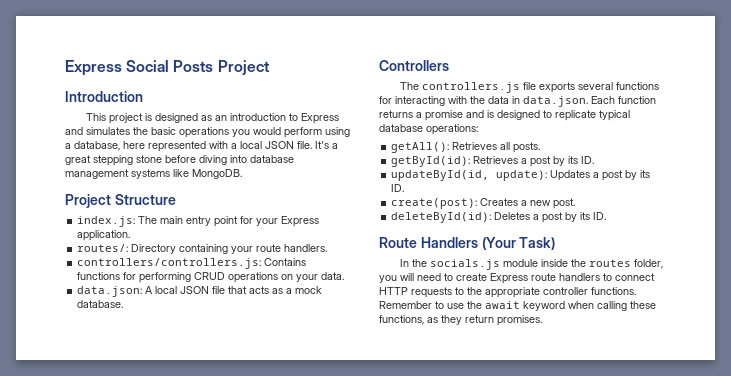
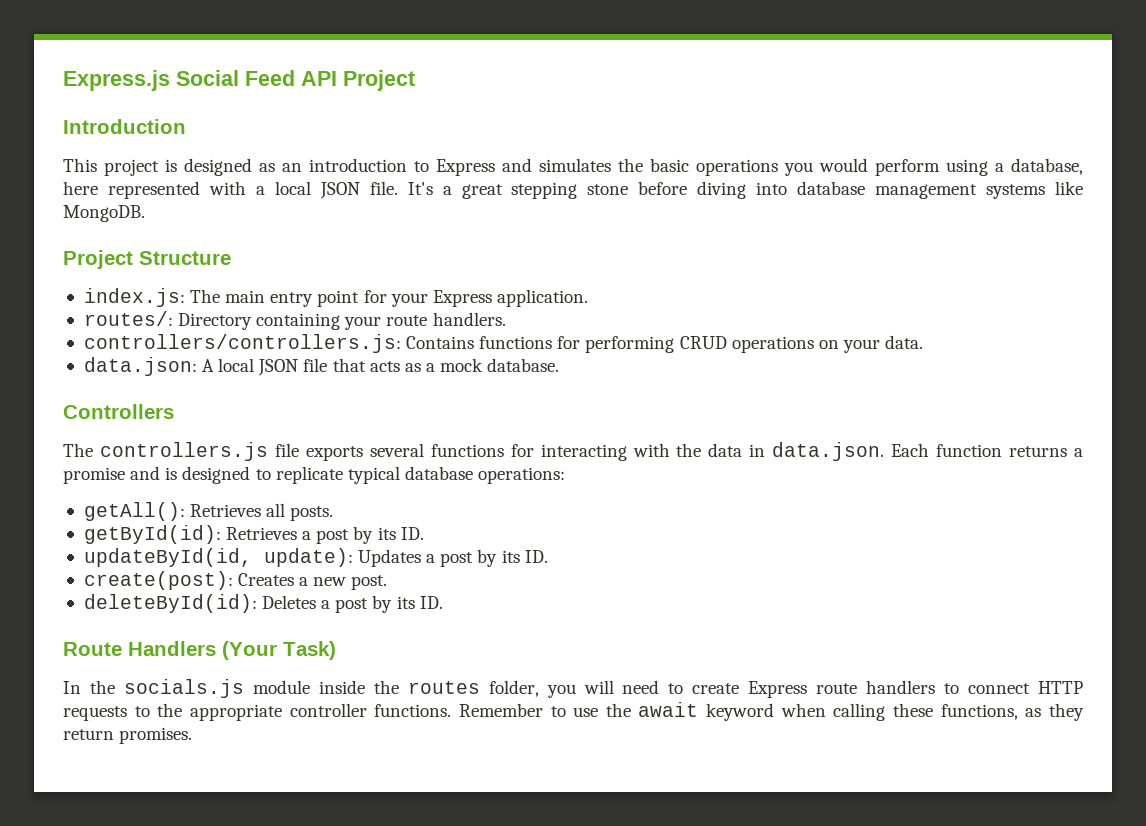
- Express Social Posts Project
+ Express.js Social Feed API Project

